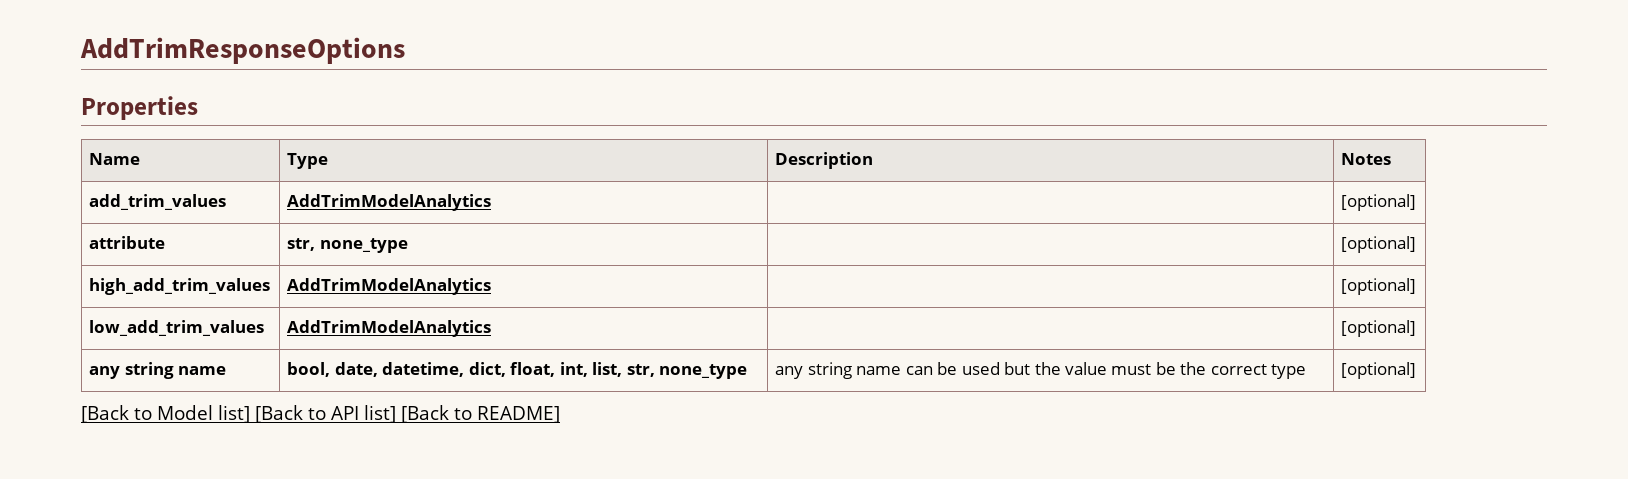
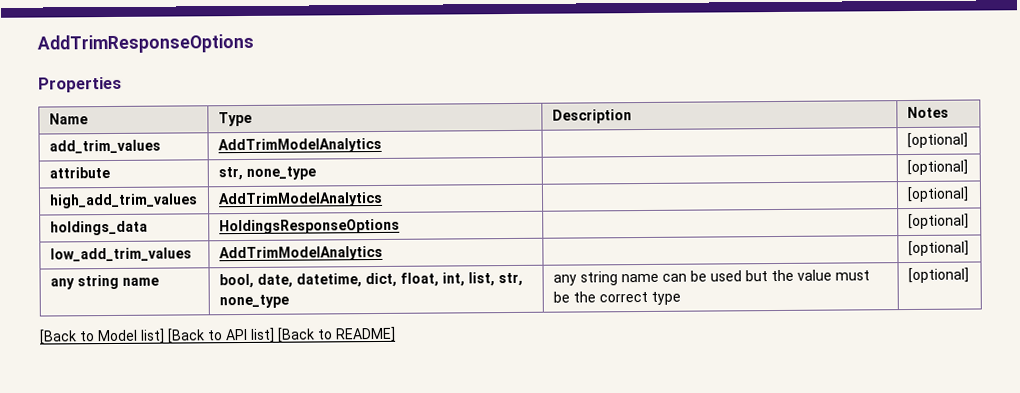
+ holdings_data | HoldingsResponseOptions | | [optional]

